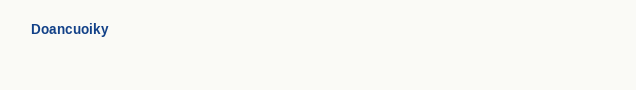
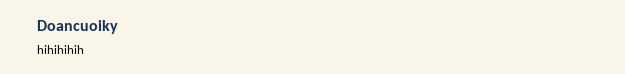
+ hihihihih

